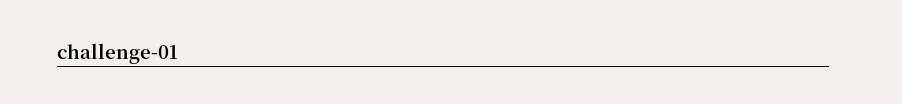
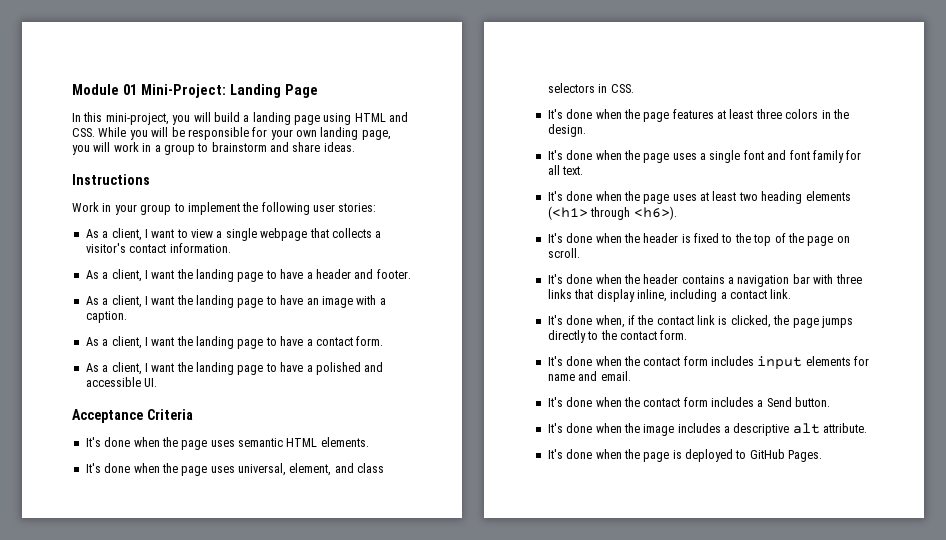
- challenge-01
+ Module 01 Mini-Project: Landing Page
+ In this mini-project, you will build a landing page using HTML and CSS. While you will be responsible for your own landing page, you will work in a group to brainstorm and share ideas.
+ Instructions
+ Work in your group to implement the following user stories:
+ As a client, I want to view a single webpage that collects a visitor's contact information.
+ As a client, I want the landing page to have a header and footer.
+ As a client, I want the landing page to have an image with a caption.
+ As a client, I want the landing page to have a contact form.
+ As a client, I want the landing page to have a polished and accessible UI.
+ Acceptance Criteria
+ It's done when the page uses semantic HTML elements.
+ It's done when the page uses universal, element, and class selectors in CSS.
+ It's done when the page features at least three colors in the design.
+ It's done when the page uses a single font and font family for all text.
+ It's done when the page uses at least two heading elements (<h1> through <h6>).
+ It's done when the header is fixed to the top of the page on scroll.
+ It's done when the header contains a navigation bar with three links that display inline, including a contact link.
+ It's done when, if the contact link is clicked, the page jumps directly to the contact form.
+ It's done when the contact form includes input elements for name and email.
+ It's done when the contact form includes a Send button.
+ It's done when the image includes a descriptive alt attribute.
+ It's done when the page is deployed to GitHub Pages.

